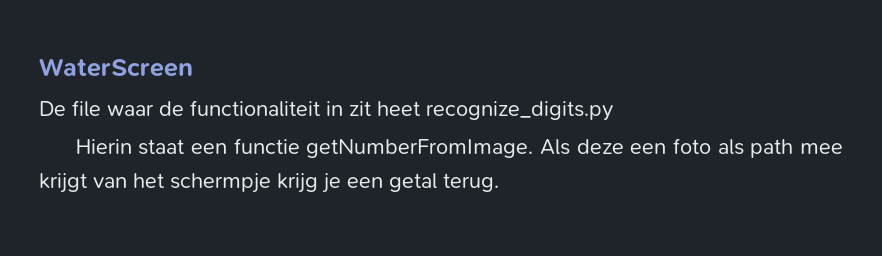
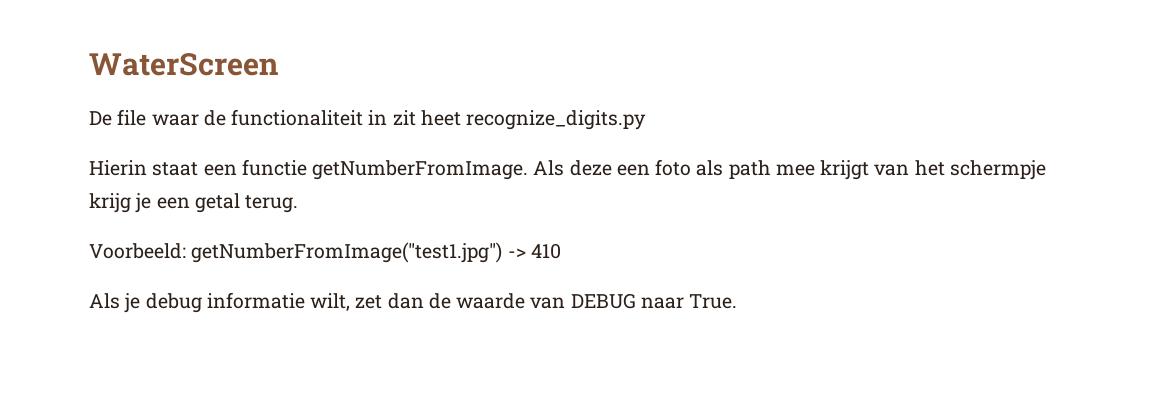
+ Voorbeeld: getNumberFromImage("test1.jpg") -> 410
+ Als je debug informatie wilt, zet dan de waarde van DEBUG naar True.

